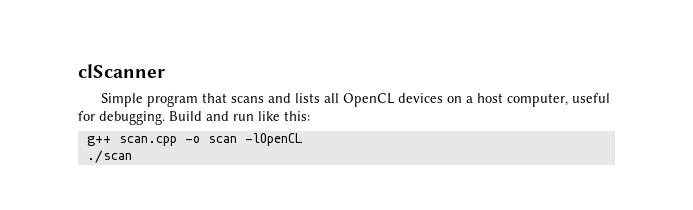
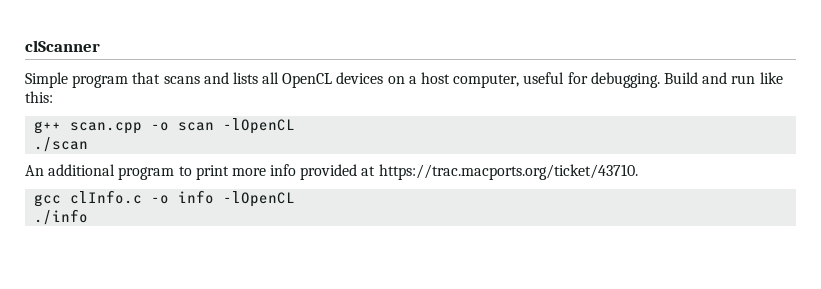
+ An additional program to print more info provided at https://trac.macports.org/ticket/43710.
+ gcc clInfo.c -o info -lOpenCL
+ ./info

